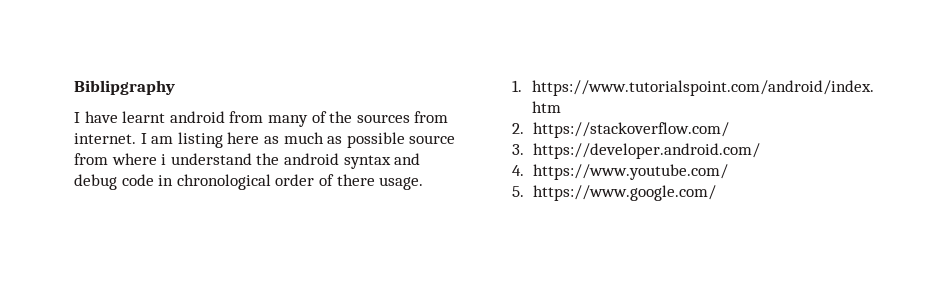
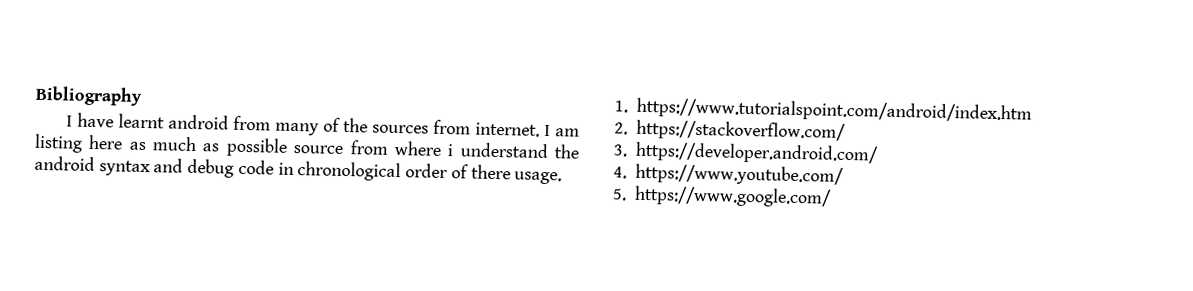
- Biblipgraphy
+ Bibliography

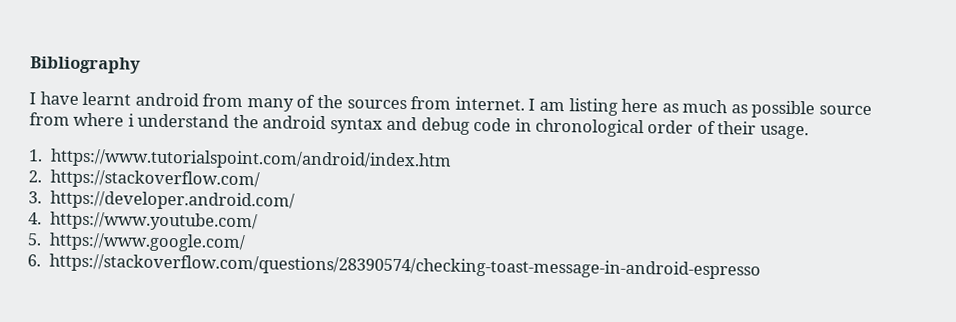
- I am listing here as much as possible source from where i understand the android syntax and debug code in chronological order of there usage.
+ I am listing here as much as possible source from where i understand the android syntax and debug code in chronological order of their usage.
+ 6. https://stackoverflow.com/questions/28390574/checking-toast-message-in-android-espresso

